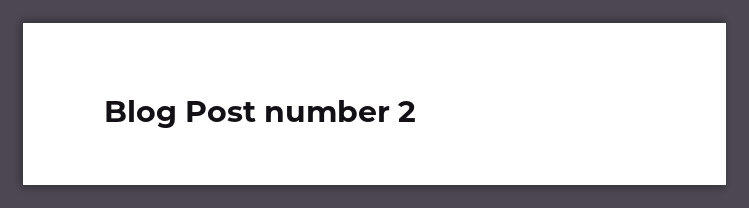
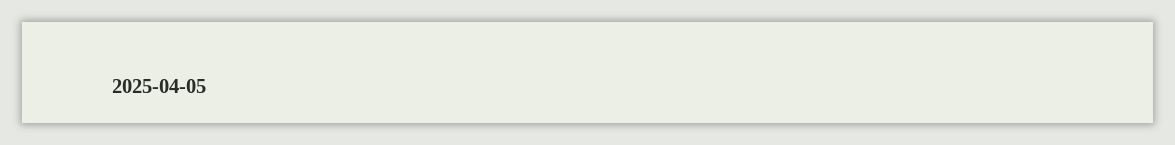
- Blog Post number 2
+ 2025-04-05

